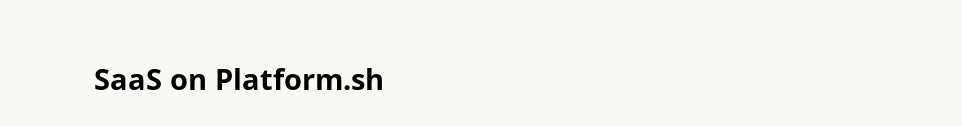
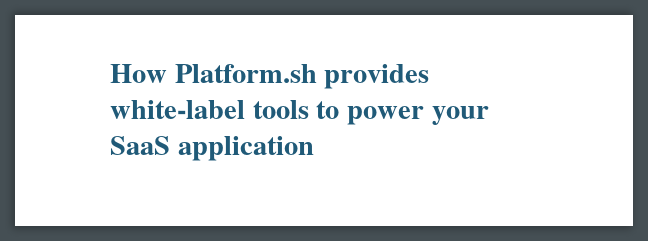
- SaaS on Platform.sh
+ How Platform.sh provides white-label tools to power your SaaS application

